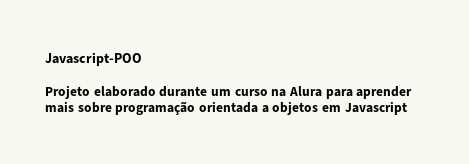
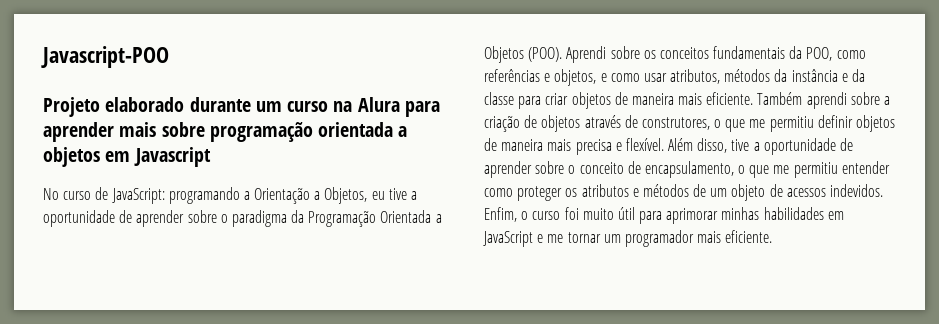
+ No curso de JavaScript: programando a Orientação a Objetos, eu tive a oportunidade de aprender sobre o paradigma da Programação Orientada a Objetos (POO). Aprendi sobre os conceitos fundamentais da POO, como referências e objetos, e como usar atributos, métodos da instância e da classe para criar objetos de maneira mais eficiente. Também aprendi sobre a criação de objetos através de construtores, o que me permitiu definir objetos de maneira mais precisa e flexível. Além disso, tive a oportunidade de aprender sobre o conceito de encapsulamento, o que me permitiu entender como proteger os atributos e métodos de um objeto de acessos indevidos. Enfim, o curso foi muito útil para aprimorar minhas habilidades em JavaScript e me tornar um programador mais eficiente.

